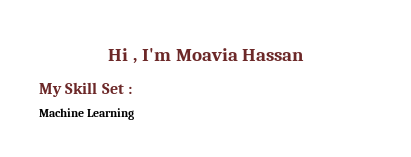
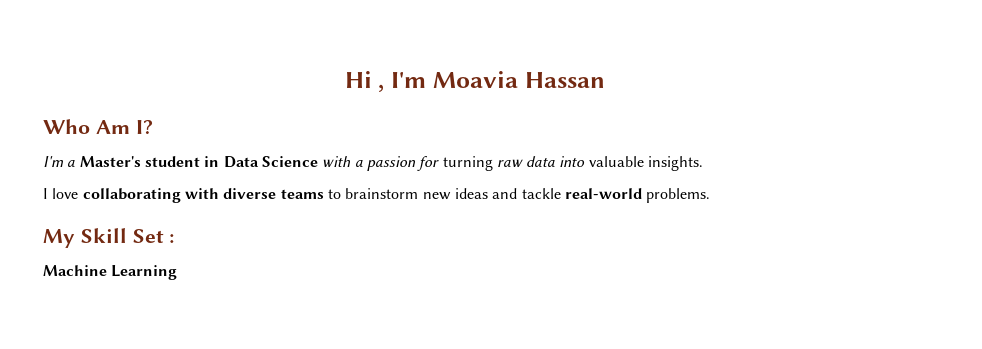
+ Who Am I?
+ I'm a Master's student in Data Science with a passion for turning raw data into valuable insights.
+ I love collaborating with diverse teams to brainstorm new ideas and tackle real-world problems.

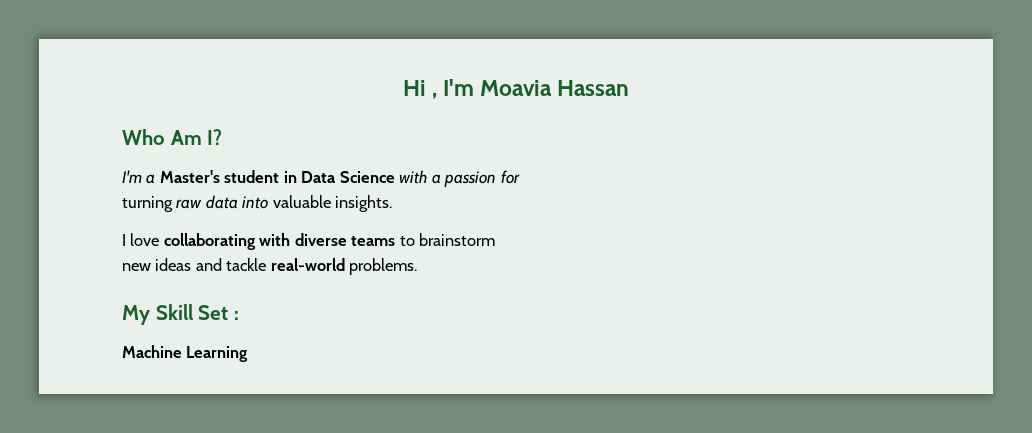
- I'm a Master's student in Data Science with a passion for turning raw data into valuable insights.
+ I'm a Master's student in Data Science with a passion for
+ turning raw data into valuable insights.
- I love collaborating with diverse teams to brainstorm new ideas and tackle real-world problems.
+ I love collaborating with diverse teams to brainstorm
+ new ideas and tackle real-world problems.

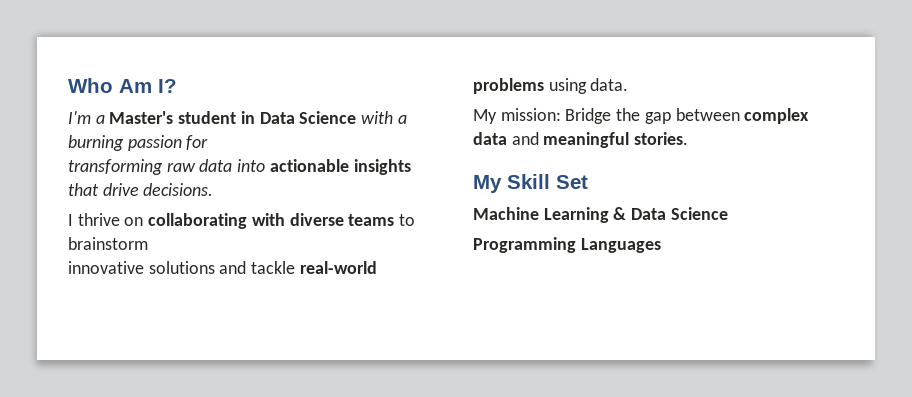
- Hi , I'm Moavia Hassan
- I'm a Master's student in Data Science with a passion for
+ I'm a Master's student in Data Science with a burning passion for
- turning raw data into valuable insights.
+ transforming raw data into actionable insights that drive decisions.
- I love collaborating with diverse teams to brainstorm
+ I thrive on collaborating with diverse teams to brainstorm
- new ideas and tackle real-world problems.
+ innovative solutions and tackle real-world problems using data.
+ My mission: Bridge the gap between complex data and meaningful stories.
- My Skill Set :
+ My Skill Set
- Machine Learning
+ Machine Learning & Data Science
+ Programming Languages

